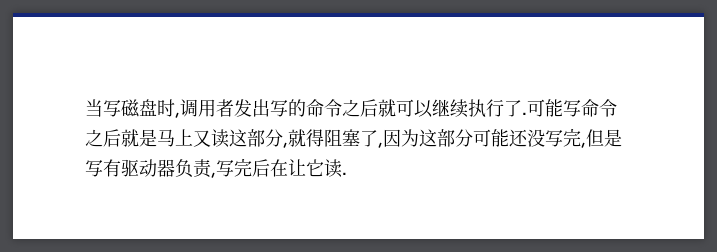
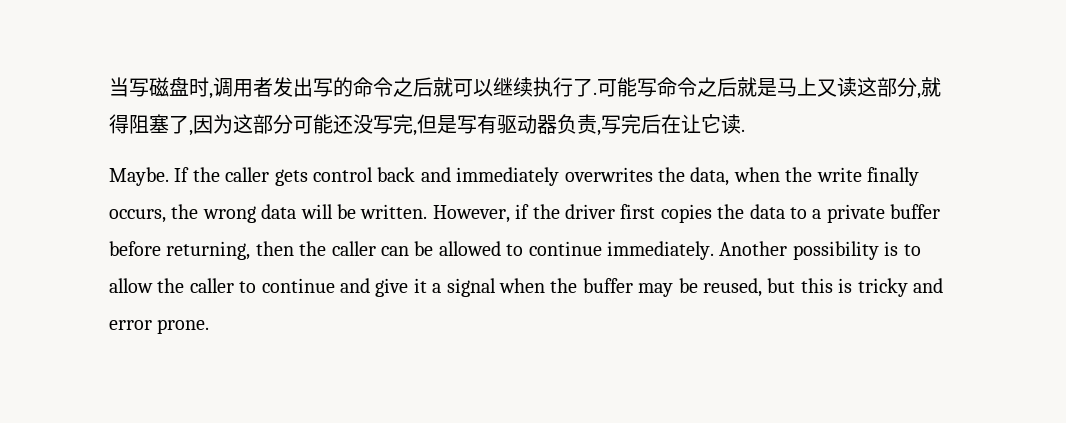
+ Maybe. If the caller gets control back and immediately overwrites the data, when the write finally occurs, the wrong data will be written. However, if the driver first copies the data to a private buffer before returning, then the caller can be allowed to continue immediately. Another possibility is to allow the caller to continue and give it a signal when the buffer may be reused, but this is tricky and error prone.

